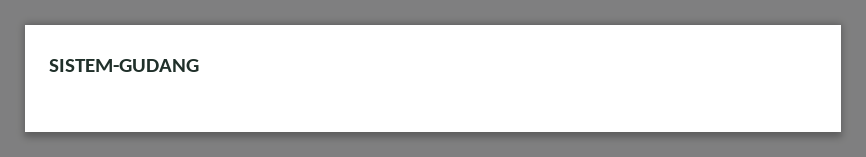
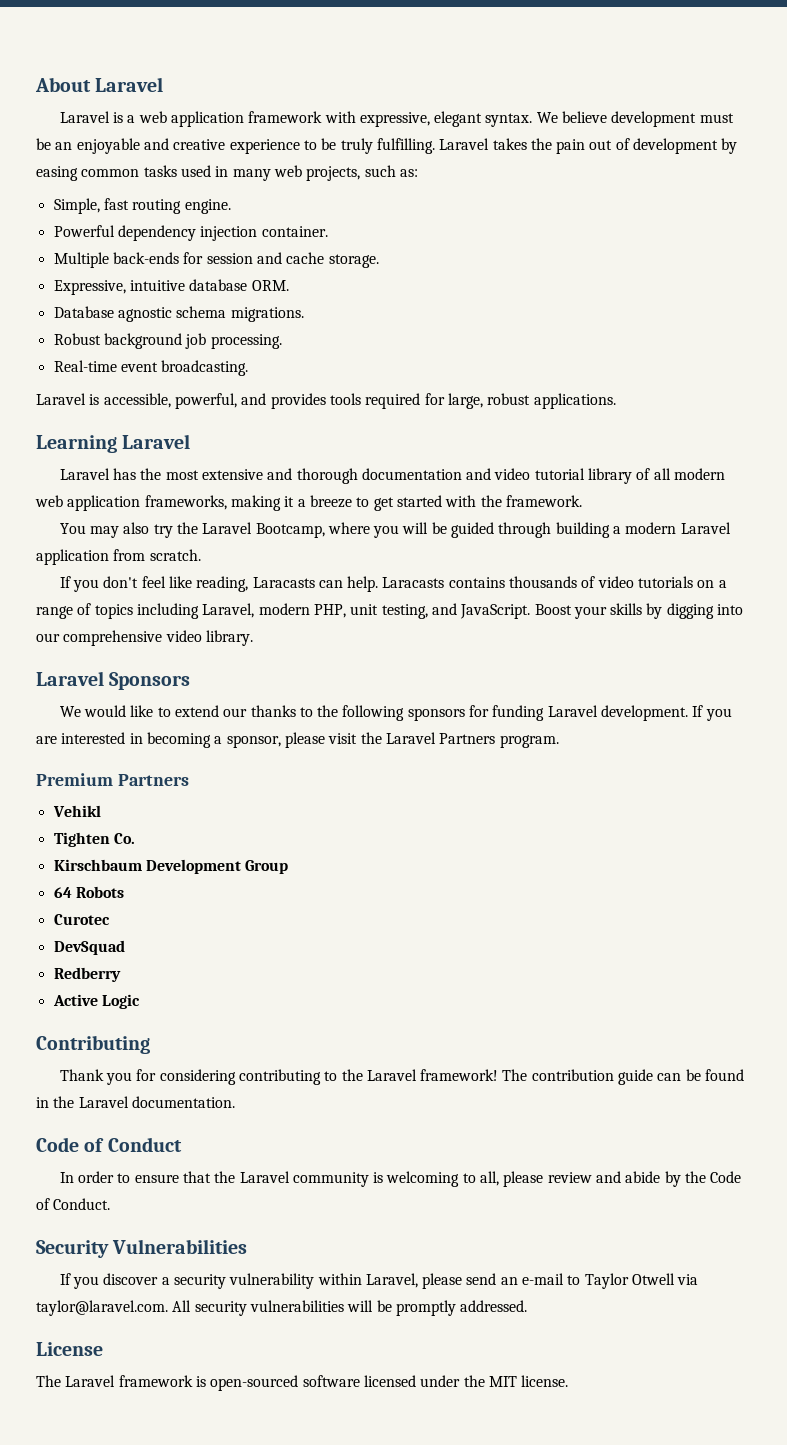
- SISTEM-GUDANG
+ About Laravel
+ Laravel is a web application framework with expressive, elegant syntax. We believe development must be an enjoyable and creative experience to be truly fulfilling. Laravel takes the pain out of development by easing common tasks used in many web projects, such as:
+ Simple, fast routing engine.
+ Powerful dependency injection container.
+ Multiple back-ends for session and cache storage.
+ Expressive, intuitive database ORM.
+ Database agnostic schema migrations.
+ Robust background job processing.
+ Real-time event broadcasting.
+ Laravel is accessible, powerful, and provides tools required for large, robust applications.
+ Learning Laravel
+ Laravel has the most extensive and thorough documentation and video tutorial library of all modern web application frameworks, making it a breeze to get started with the framework.
+ You may also try the Laravel Bootcamp, where you will be guided through building a modern Laravel application from scratch.
+ If you don't feel like reading, Laracasts can help. Laracasts contains thousands of video tutorials on a range of topics including Laravel, modern PHP, unit testing, and JavaScript. Boost your skills by digging into our comprehensive video library.
+ Laravel Sponsors
+ We would like to extend our thanks to the following sponsors for funding Laravel development. If you are interested in becoming a sponsor, please visit the Laravel Partners program.
+ Premium Partners
+ Vehikl
+ Tighten Co.
+ Kirschbaum Development Group
+ 64 Robots
+ Curotec
+ DevSquad
+ Redberry
+ Active Logic
+ Contributing
+ Thank you for considering contributing to the Laravel framework! The contribution guide can be found in the Laravel documentation.
+ Code of Conduct
+ In order to ensure that the Laravel community is welcoming to all, please review and abide by the Code of Conduct.
+ Security Vulnerabilities
+ If you discover a security vulnerability within Laravel, please send an e-mail to Taylor Otwell via taylor@laravel.com. All security vulnerabilities will be promptly addressed.
+ License
+ The Laravel framework is open-sourced software licensed under the MIT license.

